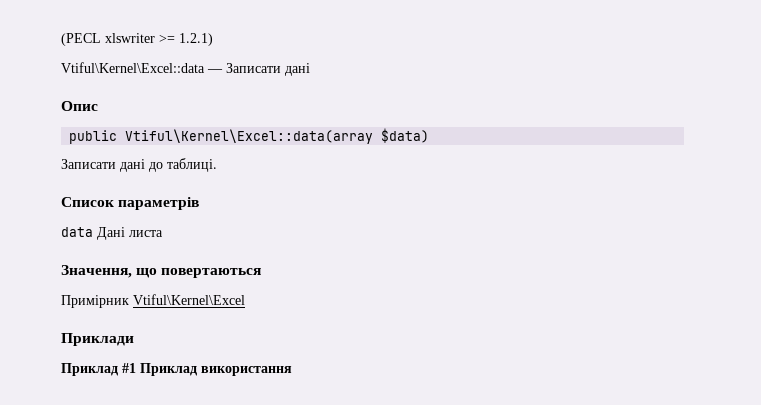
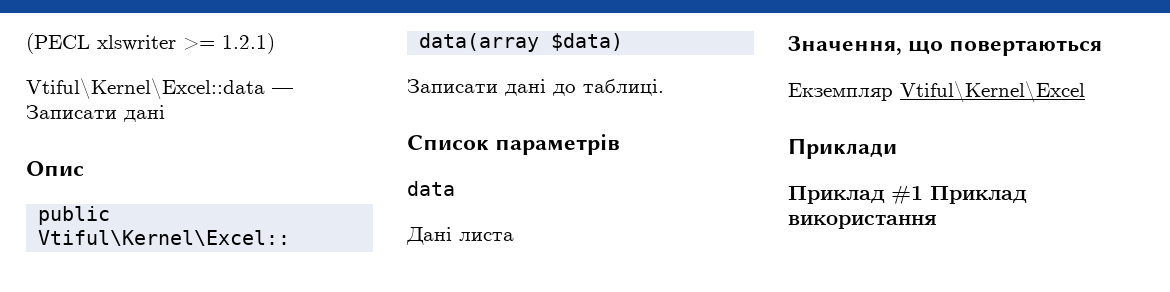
- data Дані листа
+ data
+ Дані листа
- Примірник Vtiful\Kernel\Excel
+ Екземпляр Vtiful\Kernel\Excel

